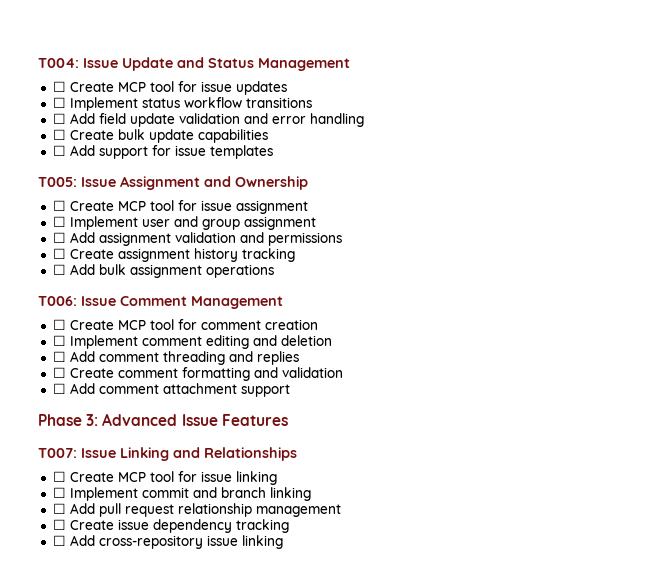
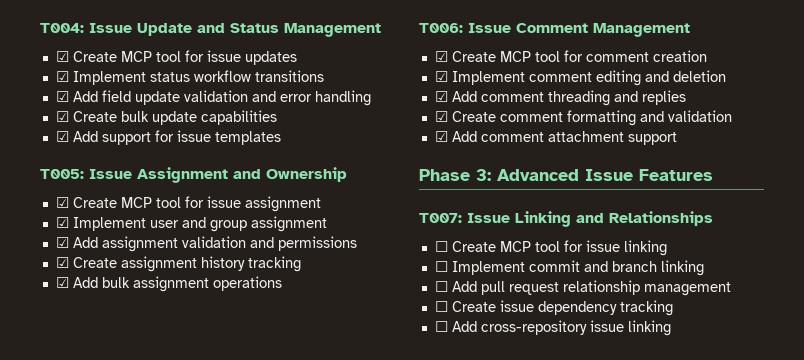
- ☐ Create MCP tool for issue updates
+ ☑ Create MCP tool for issue updates
- ☐ Implement status workflow transitions
+ ☑ Implement status workflow transitions
- ☐ Add field update validation and error handling
+ ☑ Add field update validation and error handling
- ☐ Create bulk update capabilities
+ ☑ Create bulk update capabilities
- ☐ Add support for issue templates
+ ☑ Add support for issue templates
- ☐ Create MCP tool for issue assignment
+ ☑ Create MCP tool for issue assignment
- ☐ Implement user and group assignment
+ ☑ Implement user and group assignment
- ☐ Add assignment validation and permissions
+ ☑ Add assignment validation and permissions
- ☐ Create assignment history tracking
+ ☑ Create assignment history tracking
- ☐ Add bulk assignment operations
+ ☑ Add bulk assignment operations
- ☐ Create MCP tool for comment creation
+ ☑ Create MCP tool for comment creation
- ☐ Implement comment editing and deletion
+ ☑ Implement comment editing and deletion
- ☐ Add comment threading and replies
+ ☑ Add comment threading and replies
- ☐ Create comment formatting and validation
+ ☑ Create comment formatting and validation
- ☐ Add comment attachment support
+ ☑ Add comment attachment support

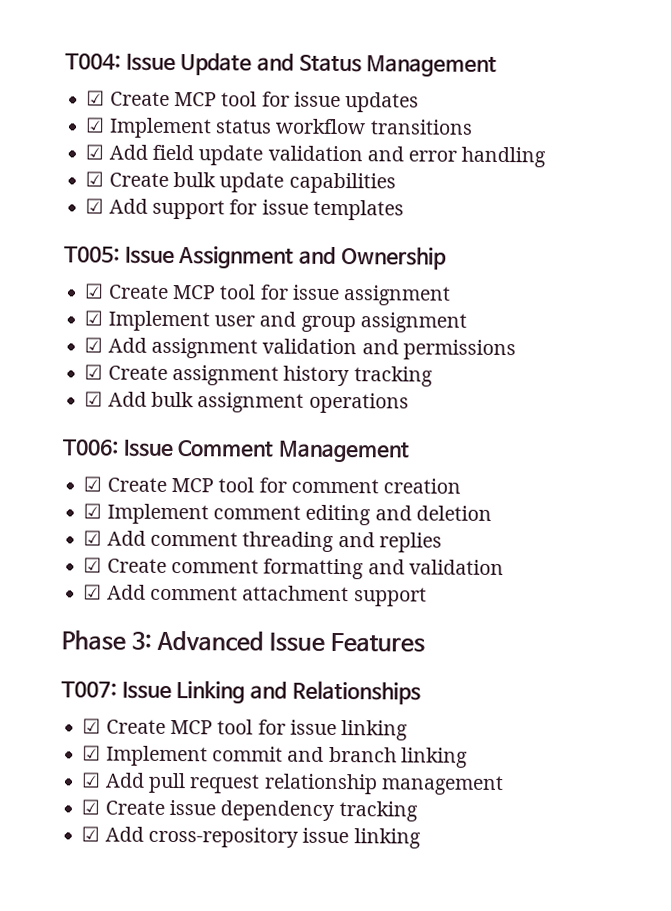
- ☐ Create MCP tool for issue linking
+ ☑ Create MCP tool for issue linking
- ☐ Implement commit and branch linking
+ ☑ Implement commit and branch linking
- ☐ Add pull request relationship management
+ ☑ Add pull request relationship management
- ☐ Create issue dependency tracking
+ ☑ Create issue dependency tracking
- ☐ Add cross-repository issue linking
+ ☑ Add cross-repository issue linking

